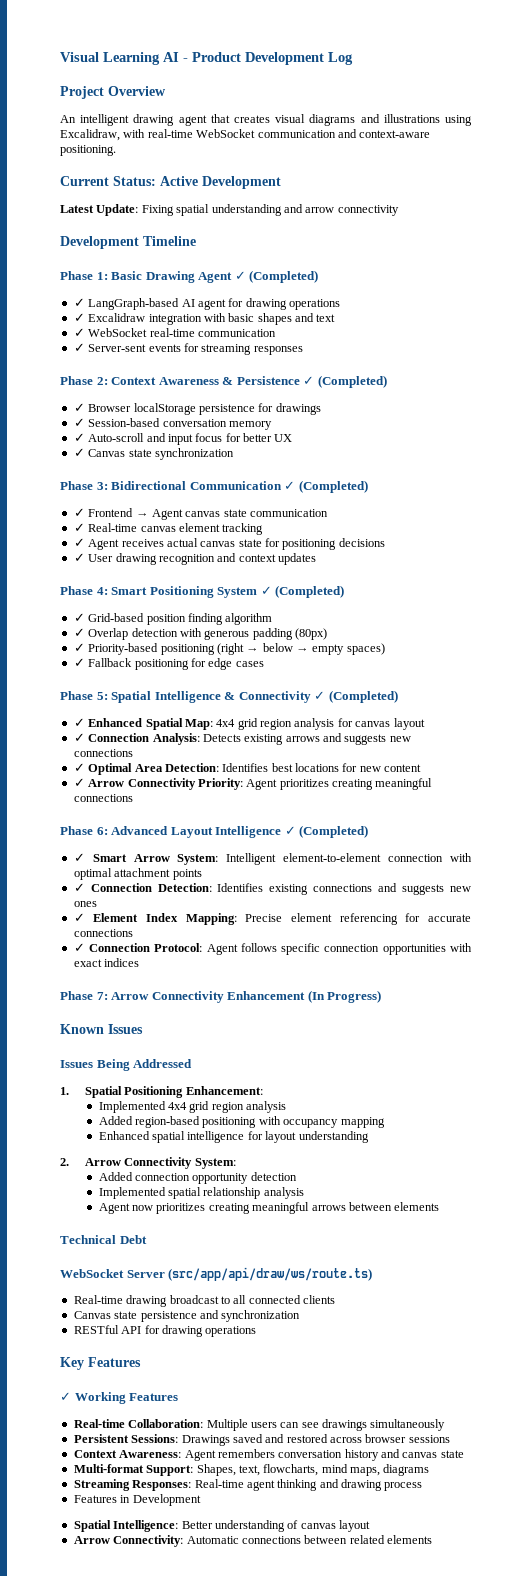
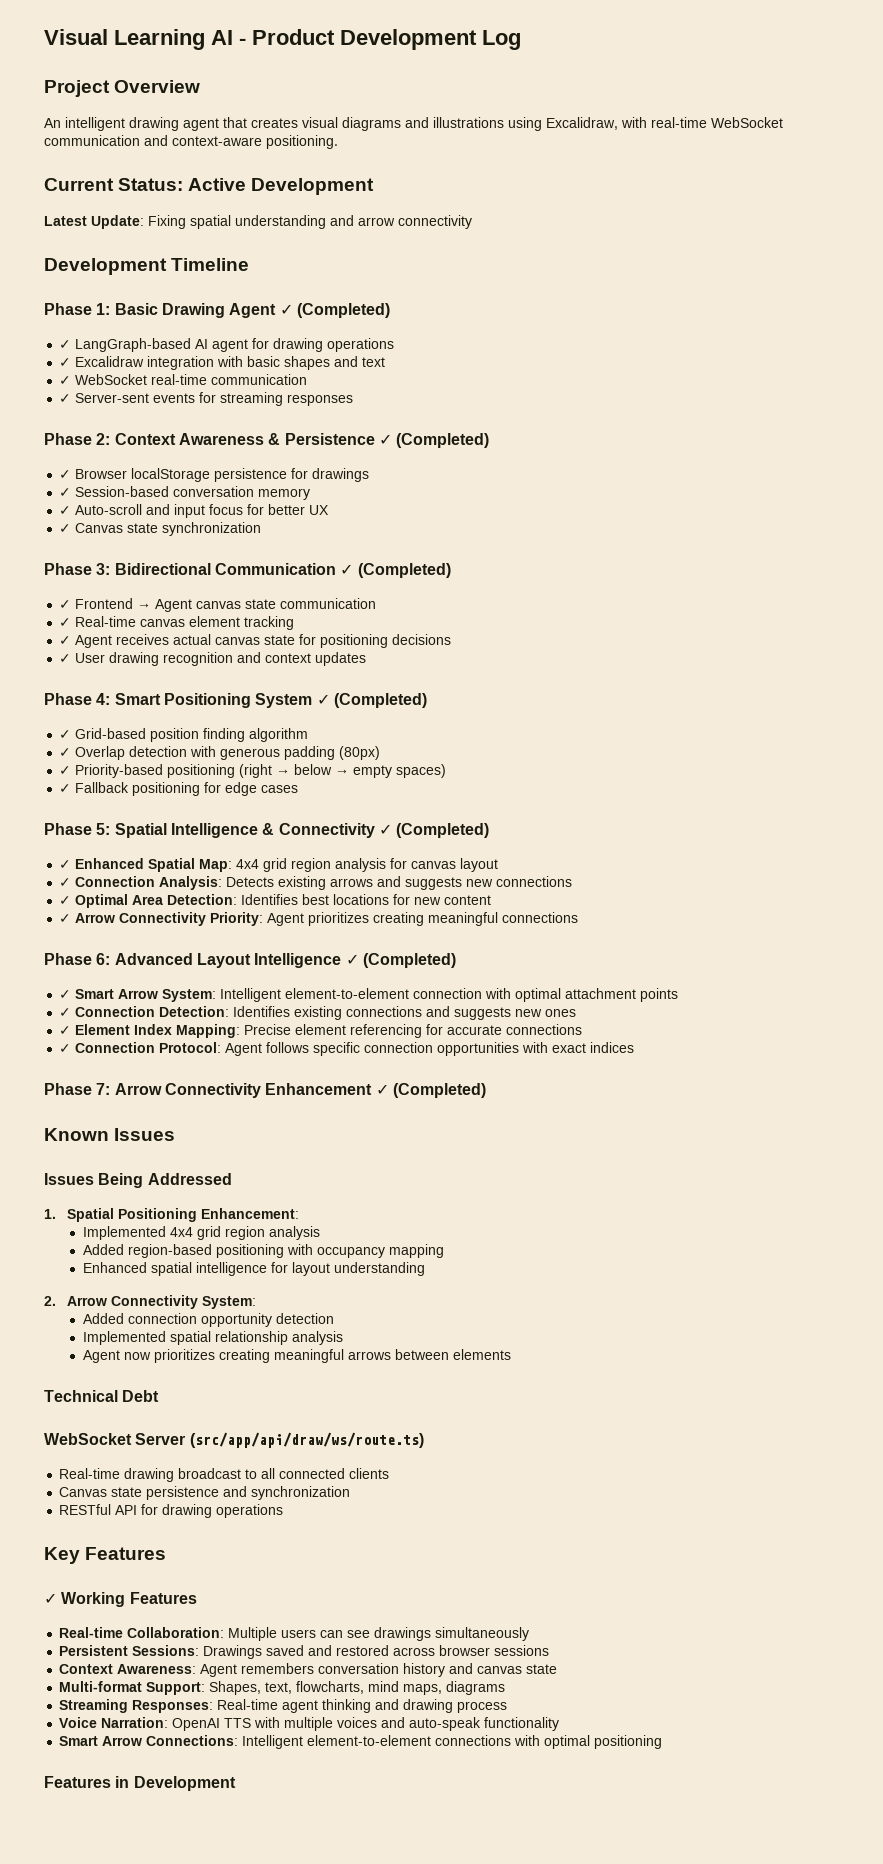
- Phase 7: Arrow Connectivity Enhancement (In Progress)
+ Phase 7: Arrow Connectivity Enhancement ✓ (Completed)
+ Voice Narration: OpenAI TTS with multiple voices and auto-speak functionality
+ Smart Arrow Connections: Intelligent element-to-element connections with optimal positioning
  Features in Development
- Spatial Intelligence: Better understanding of canvas layout
- Arrow Connectivity: Automatic connections between related elements

